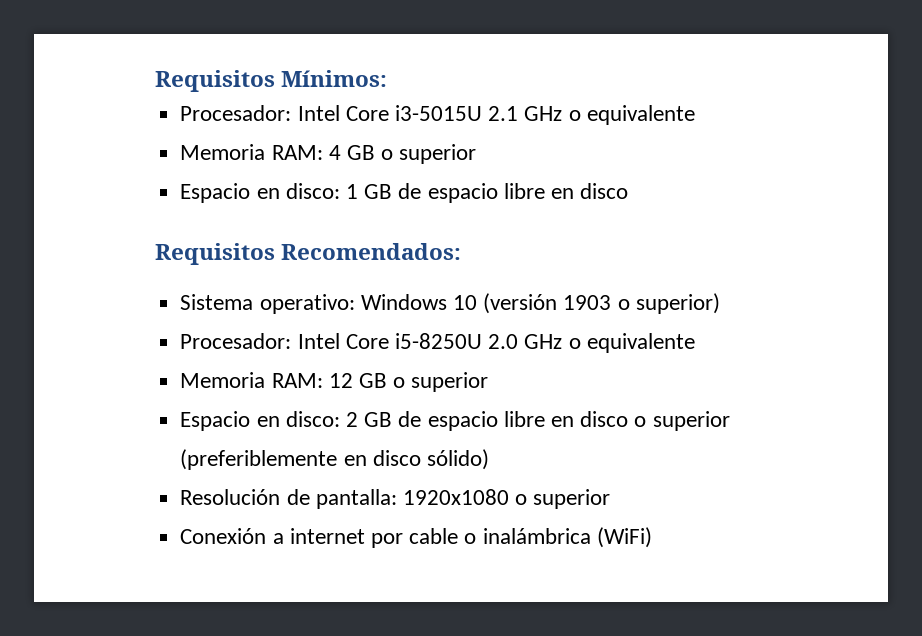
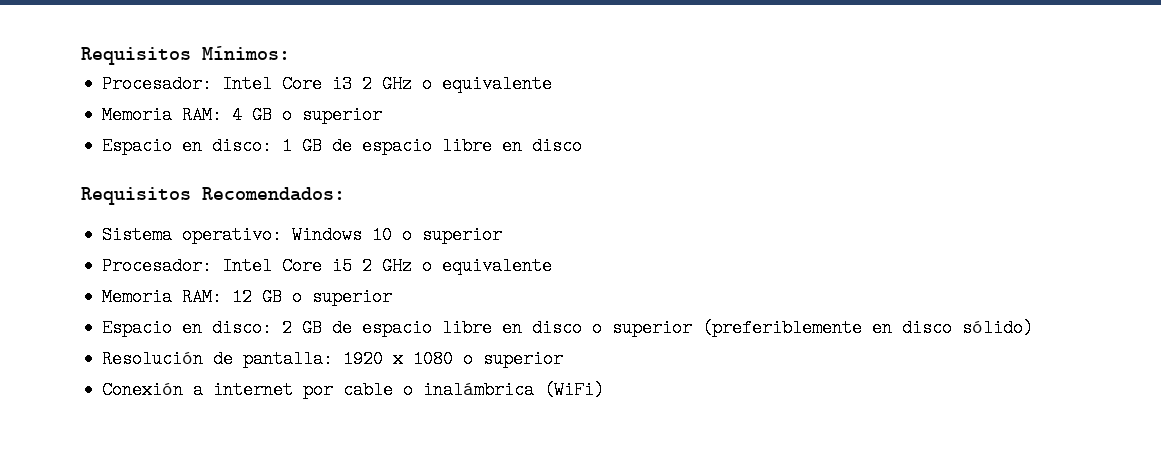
- Procesador: Intel Core i3-5015U 2.1 GHz o equivalente
+ Procesador: Intel Core i3 2 GHz o equivalente
- Sistema operativo: Windows 10 (versión 1903 o superior)
- Procesador: Intel Core i5-8250U 2.0 GHz o equivalente
+ Sistema operativo: Windows 10 o superior
+ Procesador: Intel Core i5 2 GHz o equivalente
- Resolución de pantalla: 1920x1080 o superior
+ Resolución de pantalla: 1920 x 1080 o superior

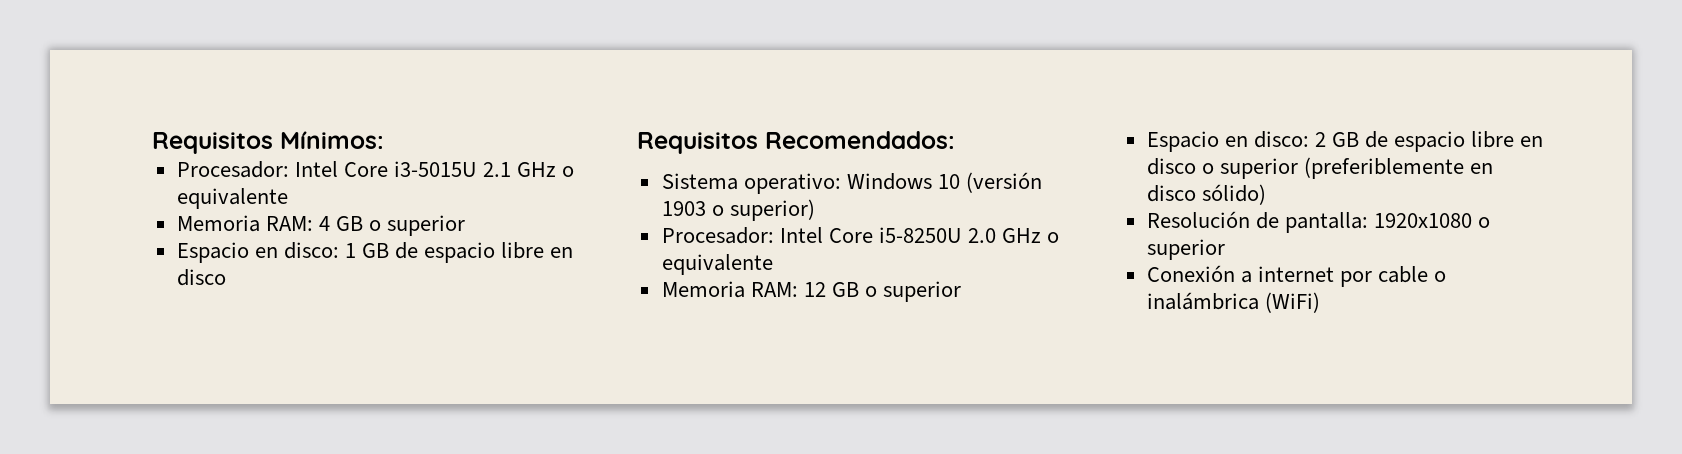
- Procesador: Intel Core i3 2 GHz o equivalente
+ Procesador: Intel Core i3-5015U 2.1 GHz o equivalente
- Sistema operativo: Windows 10 o superior
- Procesador: Intel Core i5 2 GHz o equivalente
+ Sistema operativo: Windows 10 (versión 1903 o superior)
+ Procesador: Intel Core i5-8250U 2.0 GHz o equivalente
- Resolución de pantalla: 1920 x 1080 o superior
+ Resolución de pantalla: 1920x1080 o superior

